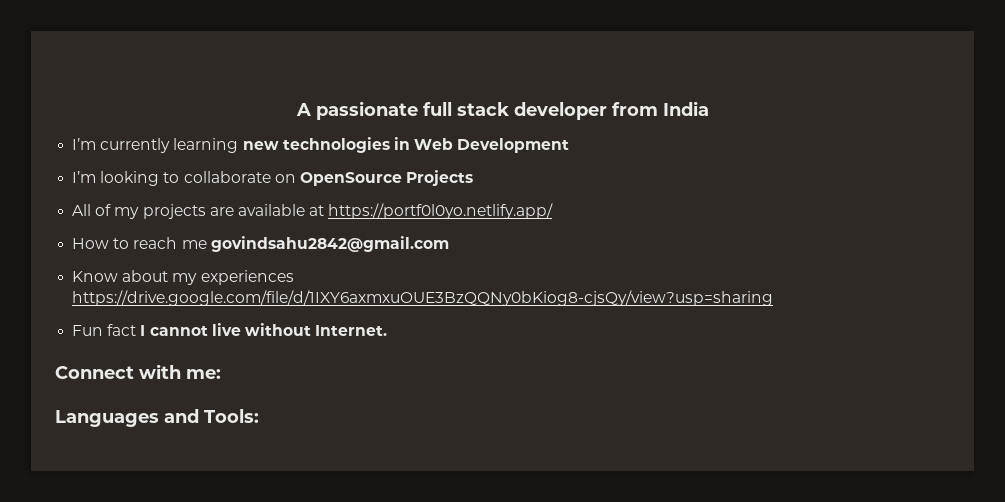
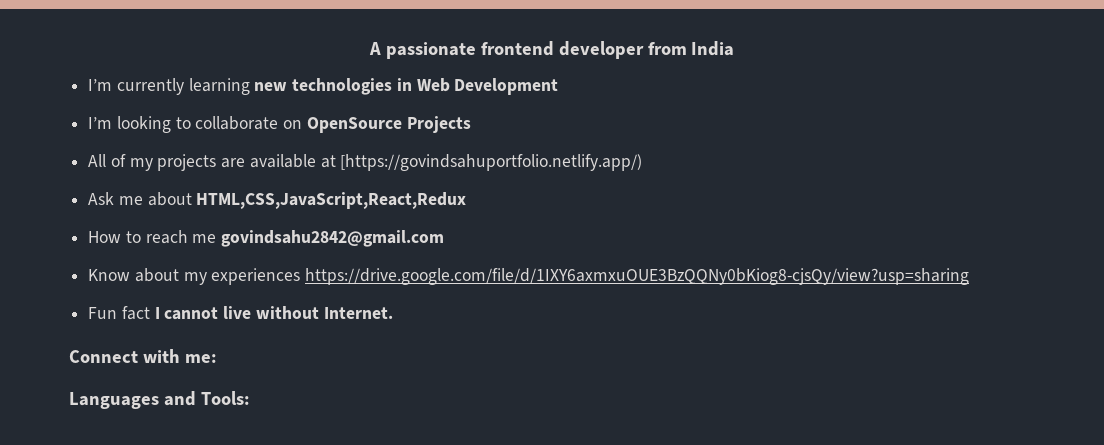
- A passionate full stack developer from India
+ A passionate frontend developer from India
- All of my projects are available at https://portf0l0yo.netlify.app/
+ All of my projects are available at [https://govindsahuportfolio.netlify.app/)
+ Ask me about HTML,CSS,JavaScript,React,Redux

